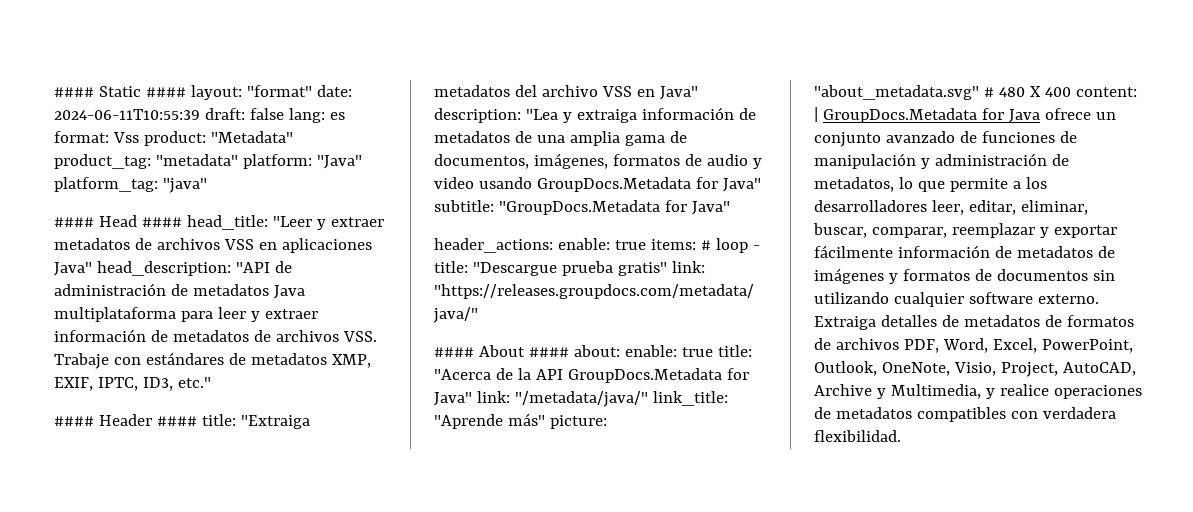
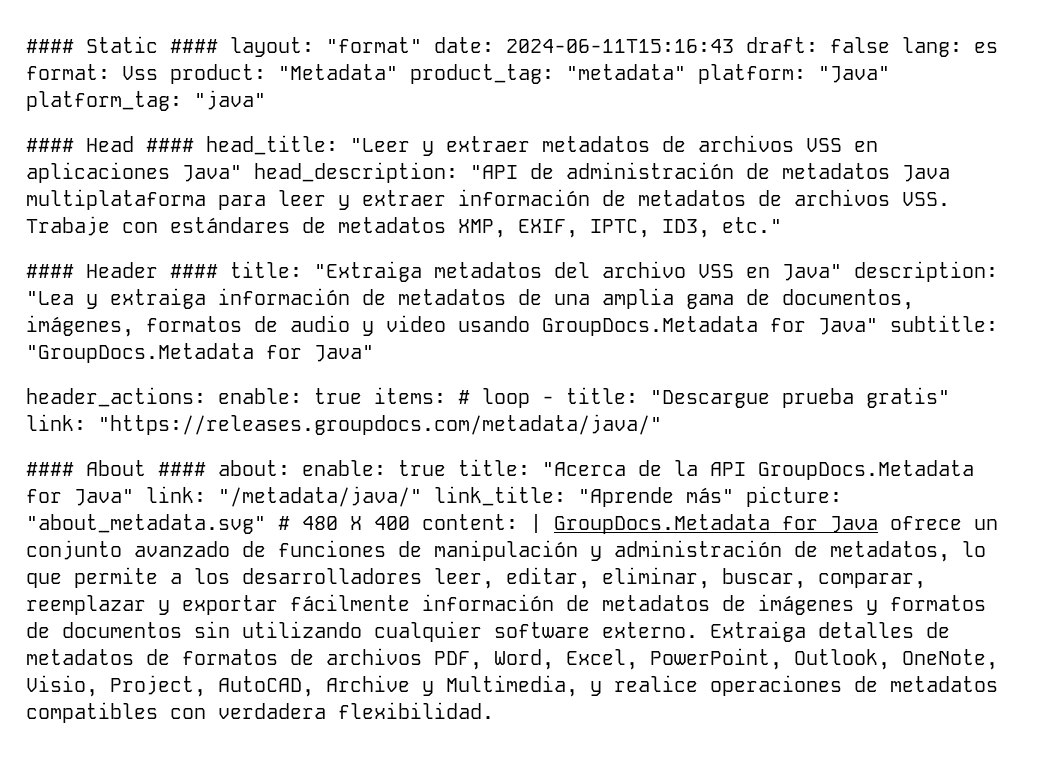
- #### Static #### layout: "format" date: 2024-06-11T10:55:39 draft: false lang: es format: Vss product: "Metadata" product_tag: "metadata" platform: "Java" platform_tag: "java"
+ #### Static #### layout: "format" date: 2024-06-11T15:16:43 draft: false lang: es format: Vss product: "Metadata" product_tag: "metadata" platform: "Java" platform_tag: "java"

